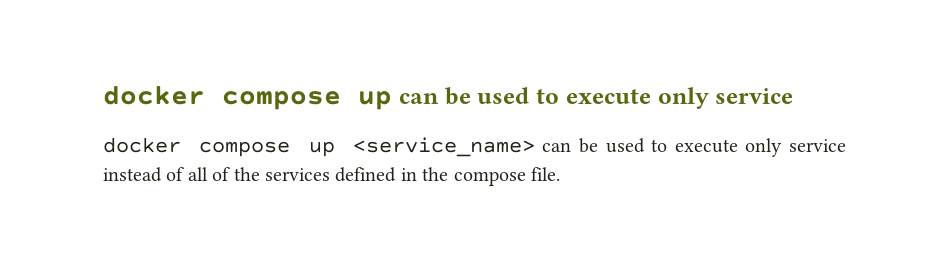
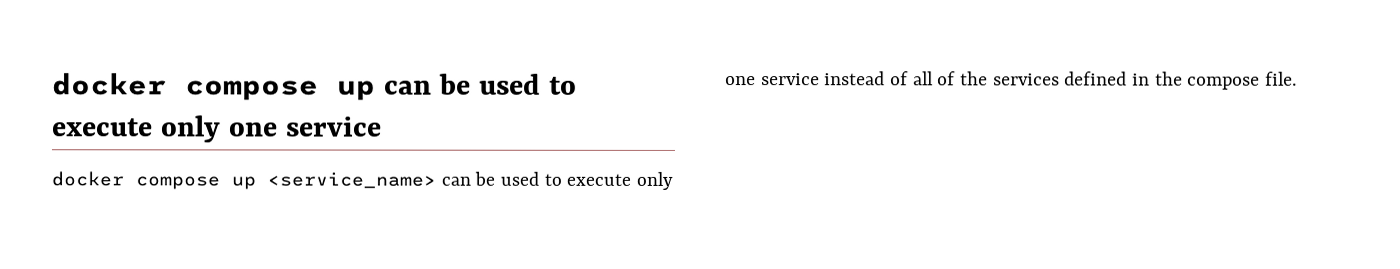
- docker compose up can be used to execute only service
+ docker compose up can be used to execute only one service
- docker compose up <service_name> can be used to execute only service instead of all of the services defined in the compose file.
+ docker compose up <service_name> can be used to execute only one service instead of all of the services defined in the compose file.

